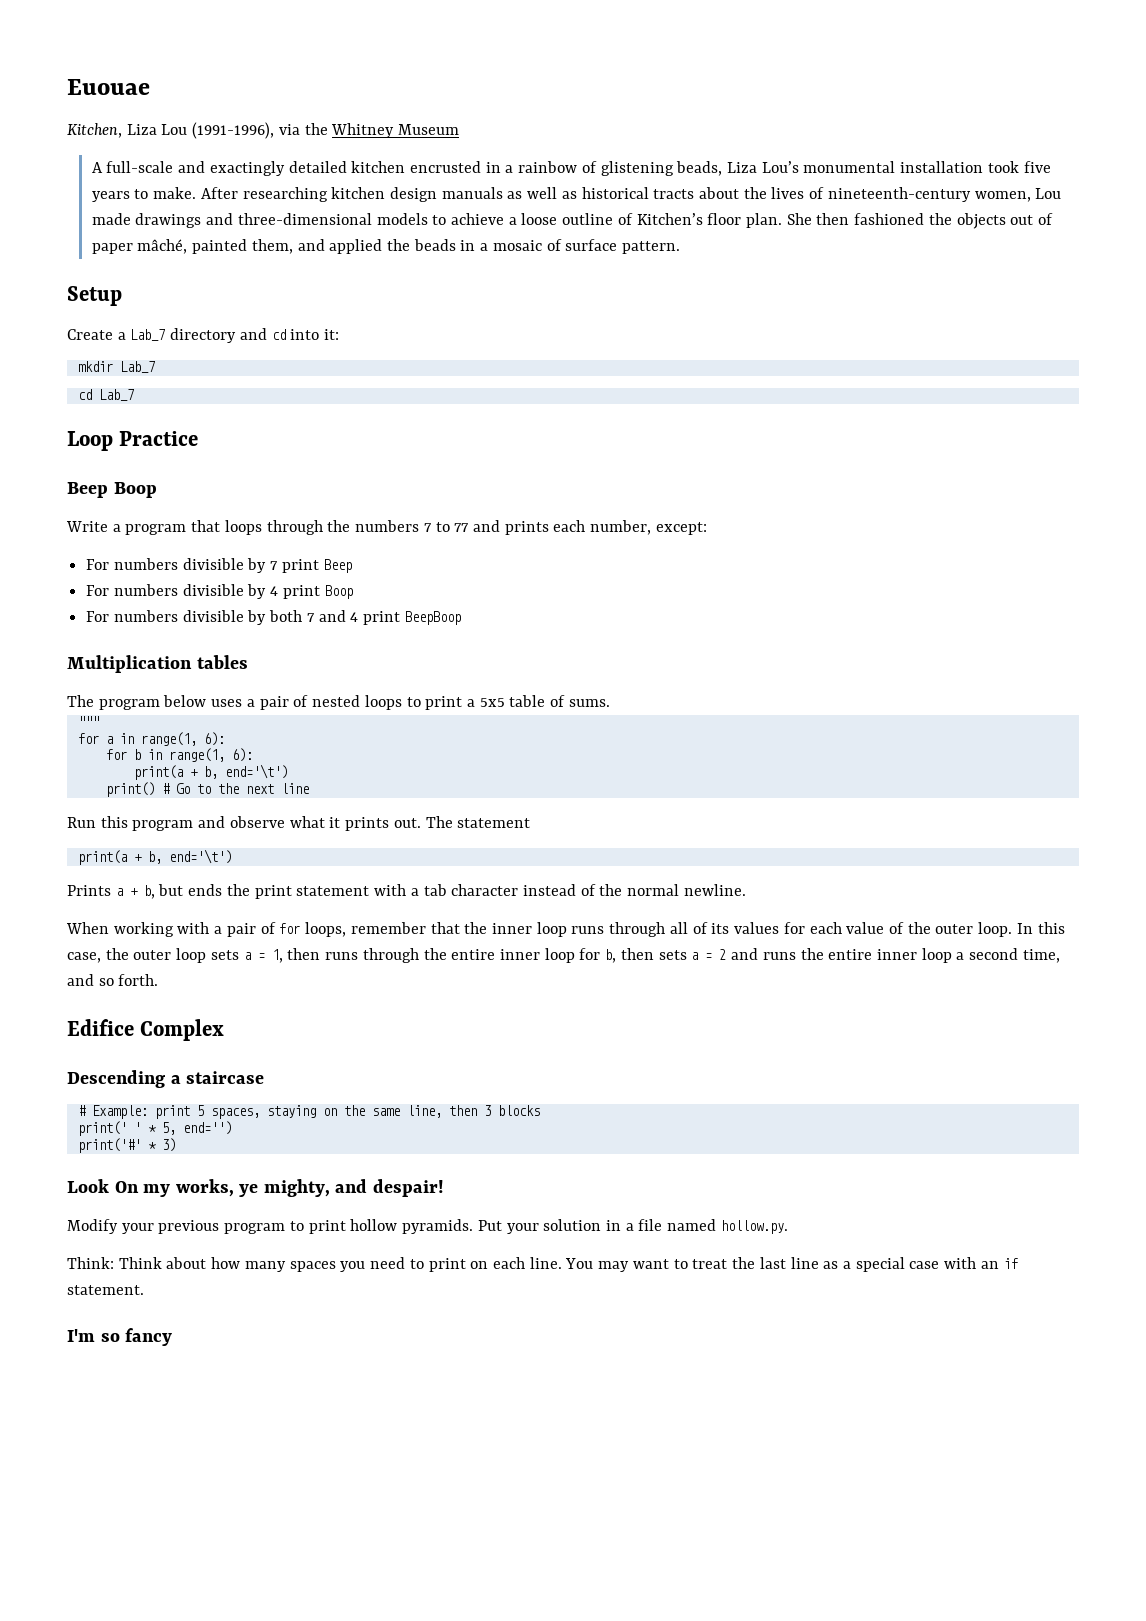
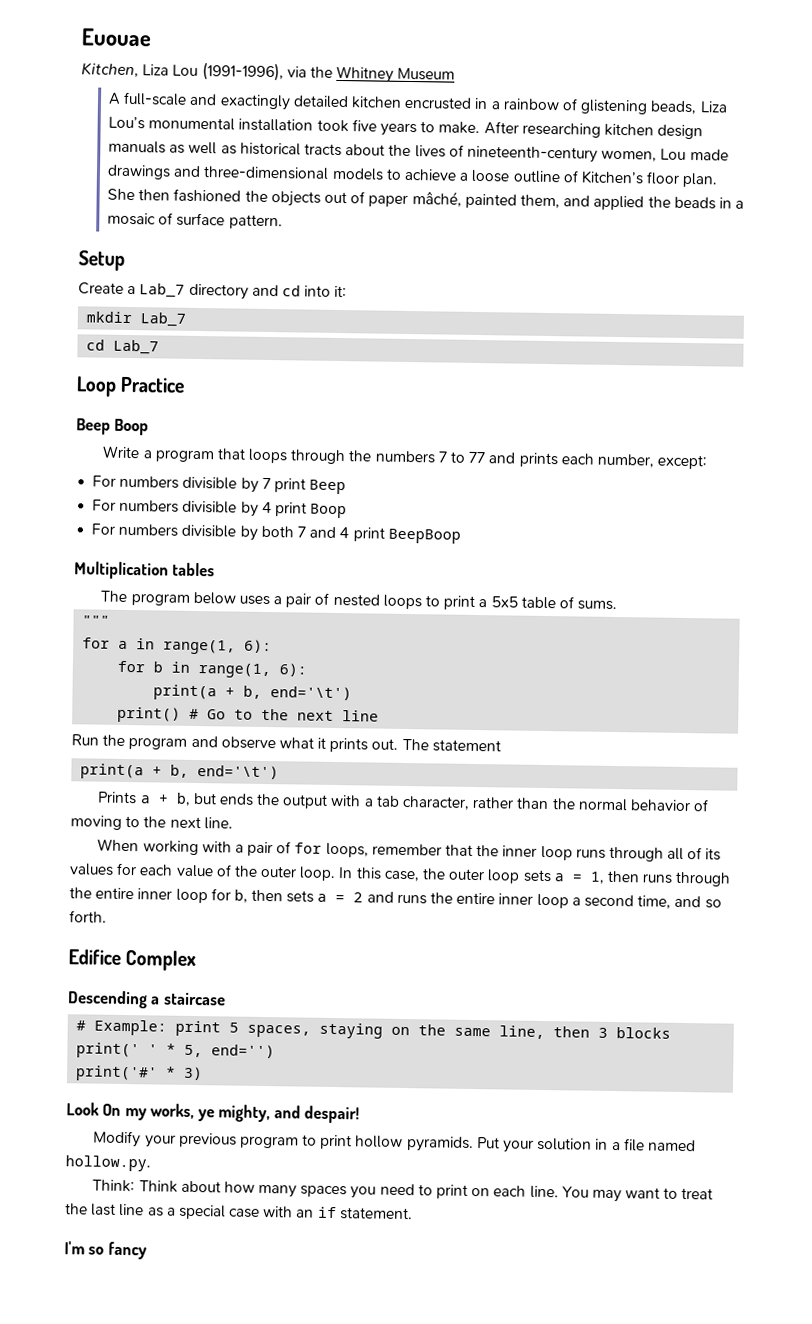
- Run this program and observe what it prints out.
+ Run the program and observe what it prints out.
- Prints a + b, but ends the print statement with a tab character instead of the normal newline.
+ Prints a + b, but ends the output with a tab character, rather than the normal behavior of moving to the next line.

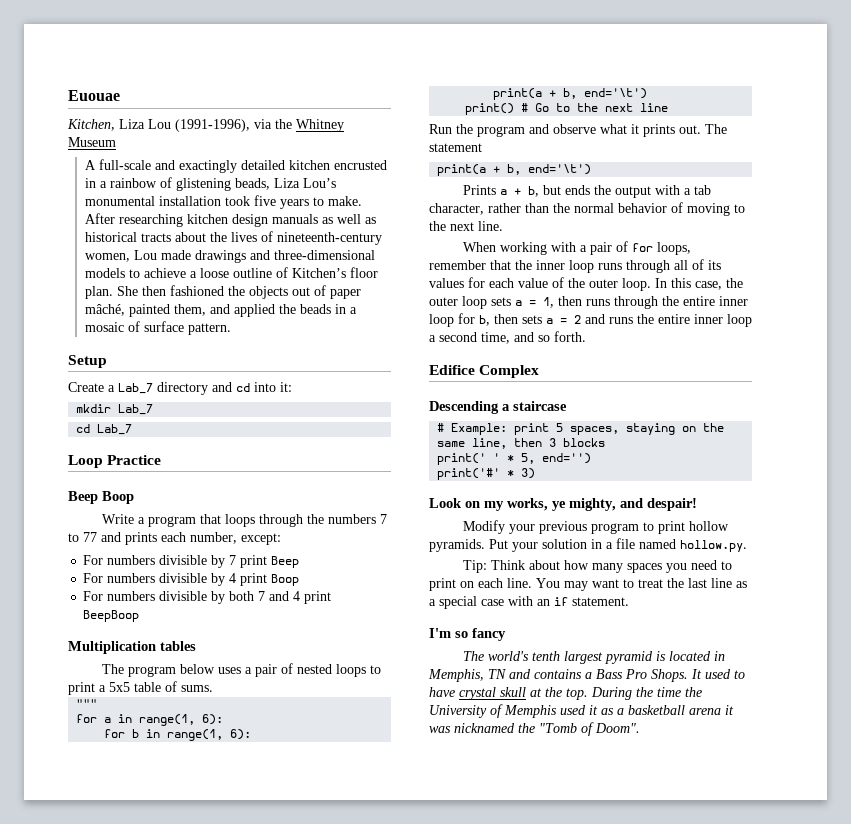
- Look On my works, ye mighty, and despair!
+ Look on my works, ye mighty, and despair!
- Think: Think about how many spaces you need to print on each line.
+ Tip: Think about how many spaces you need to print on each line.
+ The world's tenth largest pyramid is located in Memphis, TN and contains a Bass Pro Shops. It used to have crystal skull at the top. During the time the University of Memphis used it as a basketball arena it was nicknamed the "Tomb of Doom".

